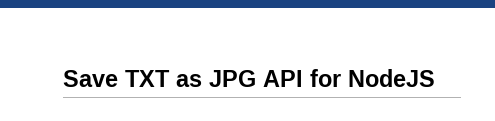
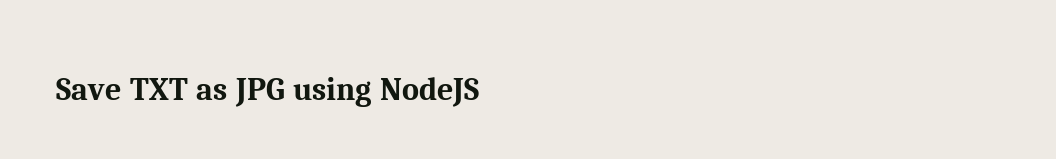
- Save TXT as JPG API for NodeJS
+ Save TXT as JPG using NodeJS

